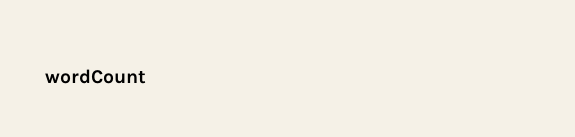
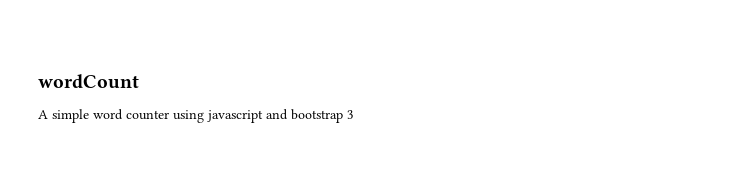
+ A simple word counter using javascript and bootstrap 3

